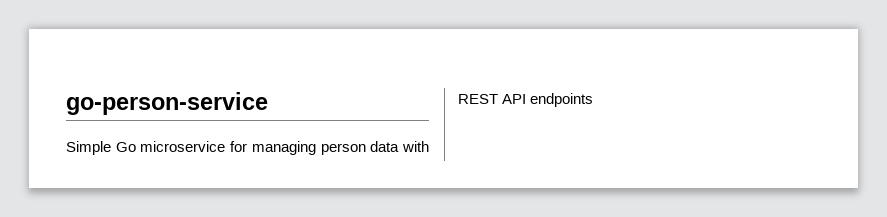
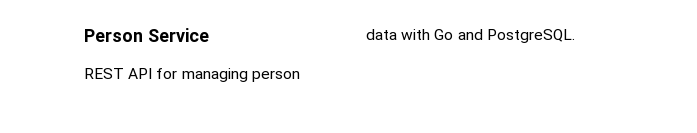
- go-person-service
- Simple Go microservice for managing person data with REST API endpoints
+ Person Service
+ REST API for managing person data with Go and PostgreSQL.

